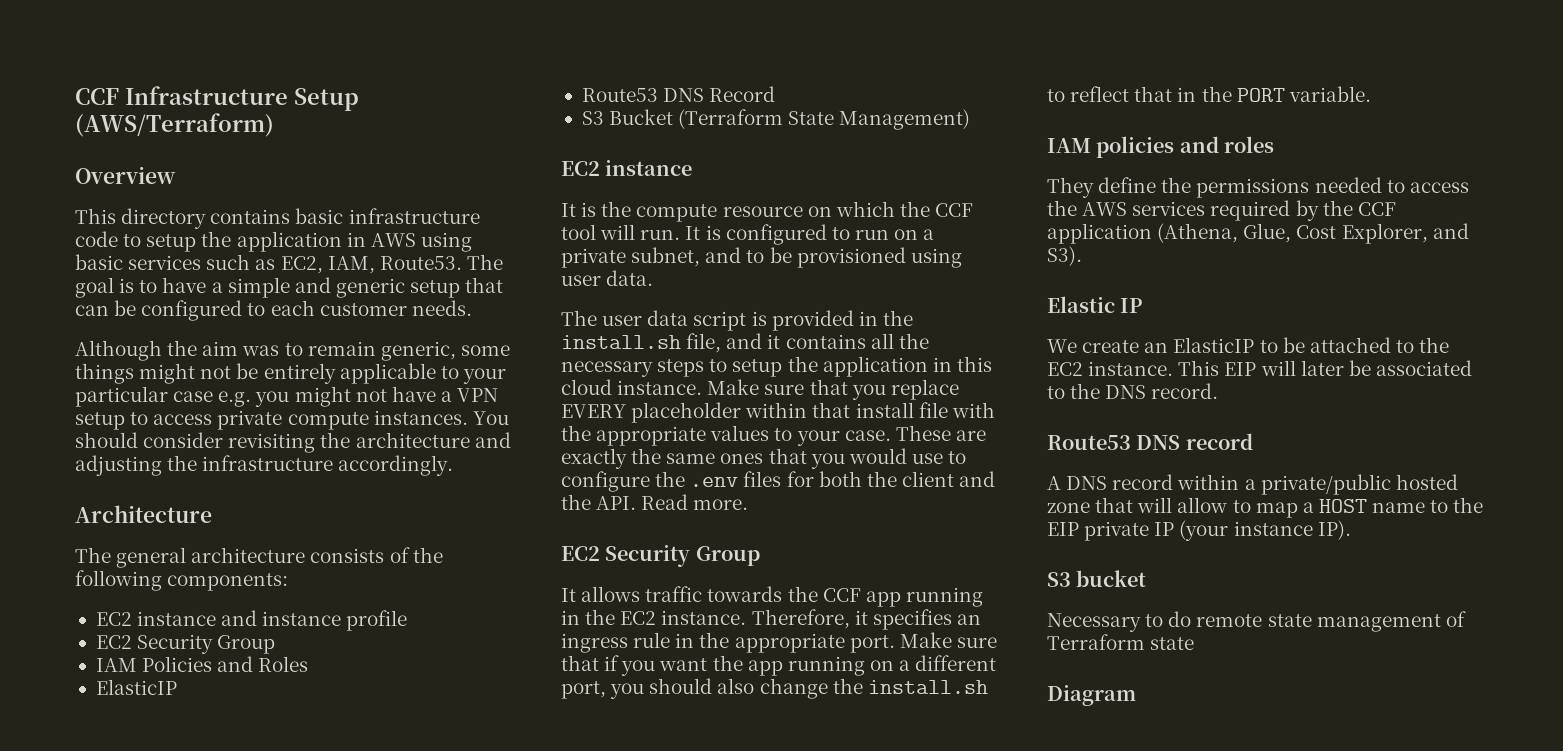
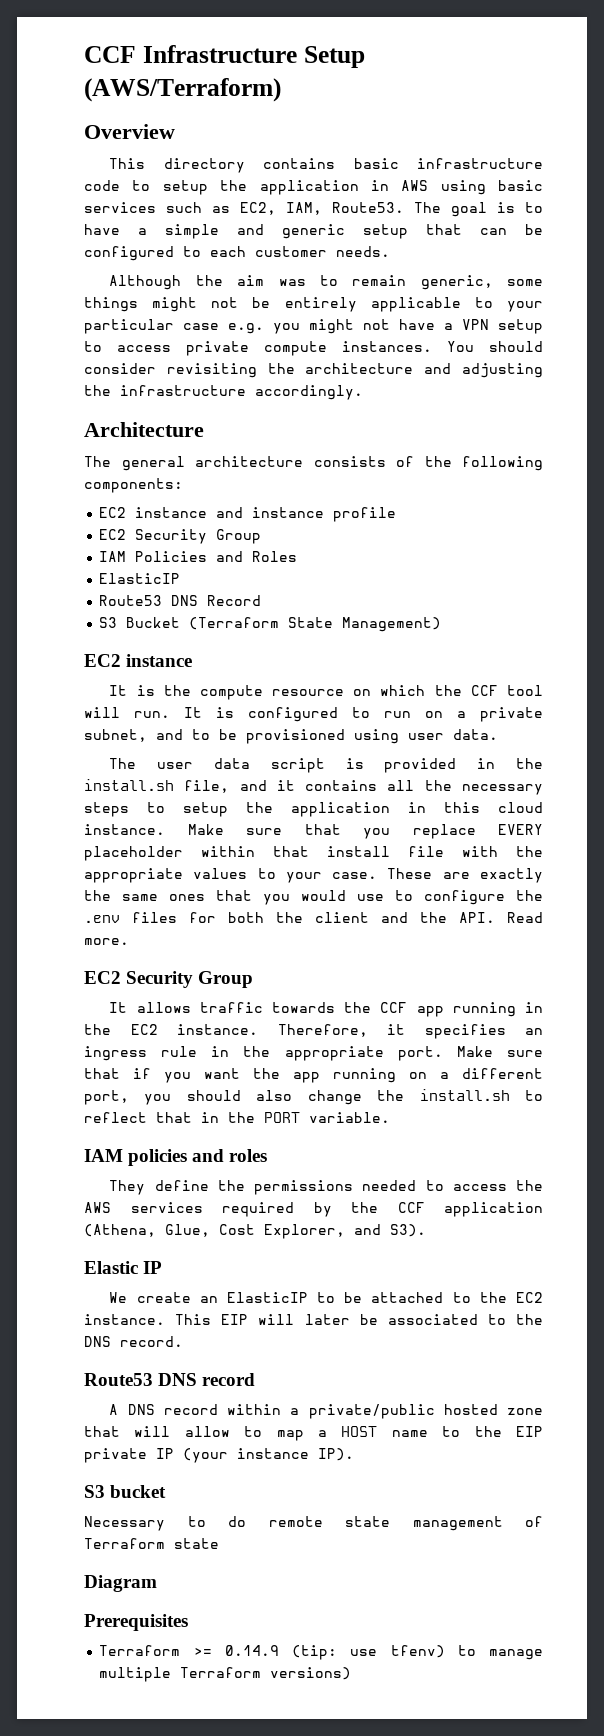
+ Prerequisites
+ Terraform >= 0.14.9 (tip: use tfenv) to manage multiple Terraform versions)

